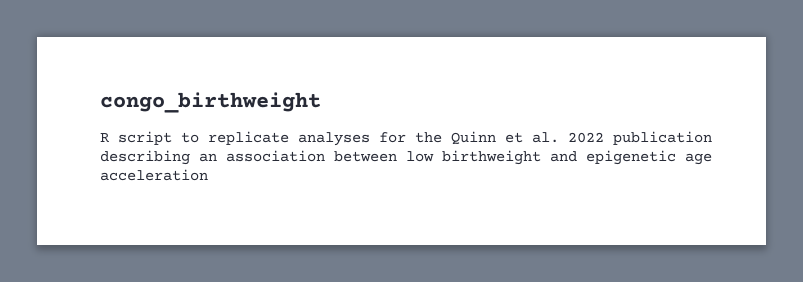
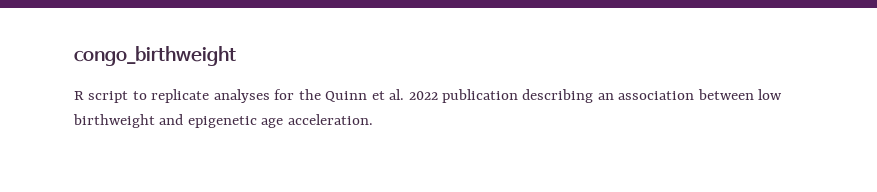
- R script to replicate analyses for the Quinn et al. 2022 publication describing an association between low birthweight and epigenetic age acceleration
+ R script to replicate analyses for the Quinn et al. 2022 publication describing an association between low birthweight and epigenetic age acceleration.

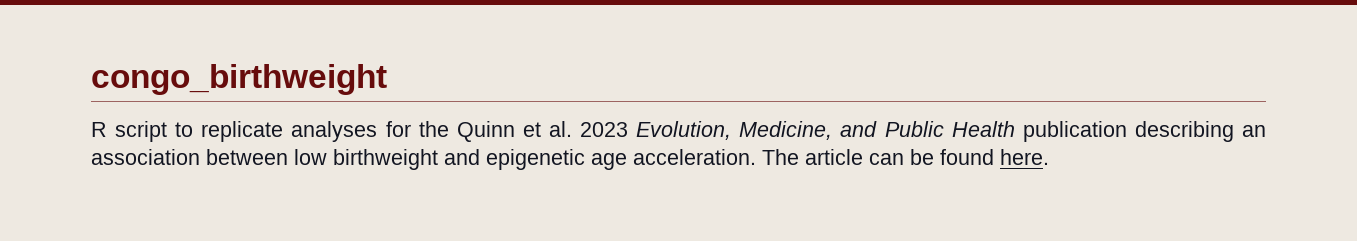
- R script to replicate analyses for the Quinn et al. 2022 publication describing an association between low birthweight and epigenetic age acceleration.
+ R script to replicate analyses for the Quinn et al. 2023 Evolution, Medicine, and Public Health publication describing an association between low birthweight and epigenetic age acceleration.
+ The article can be found here.

